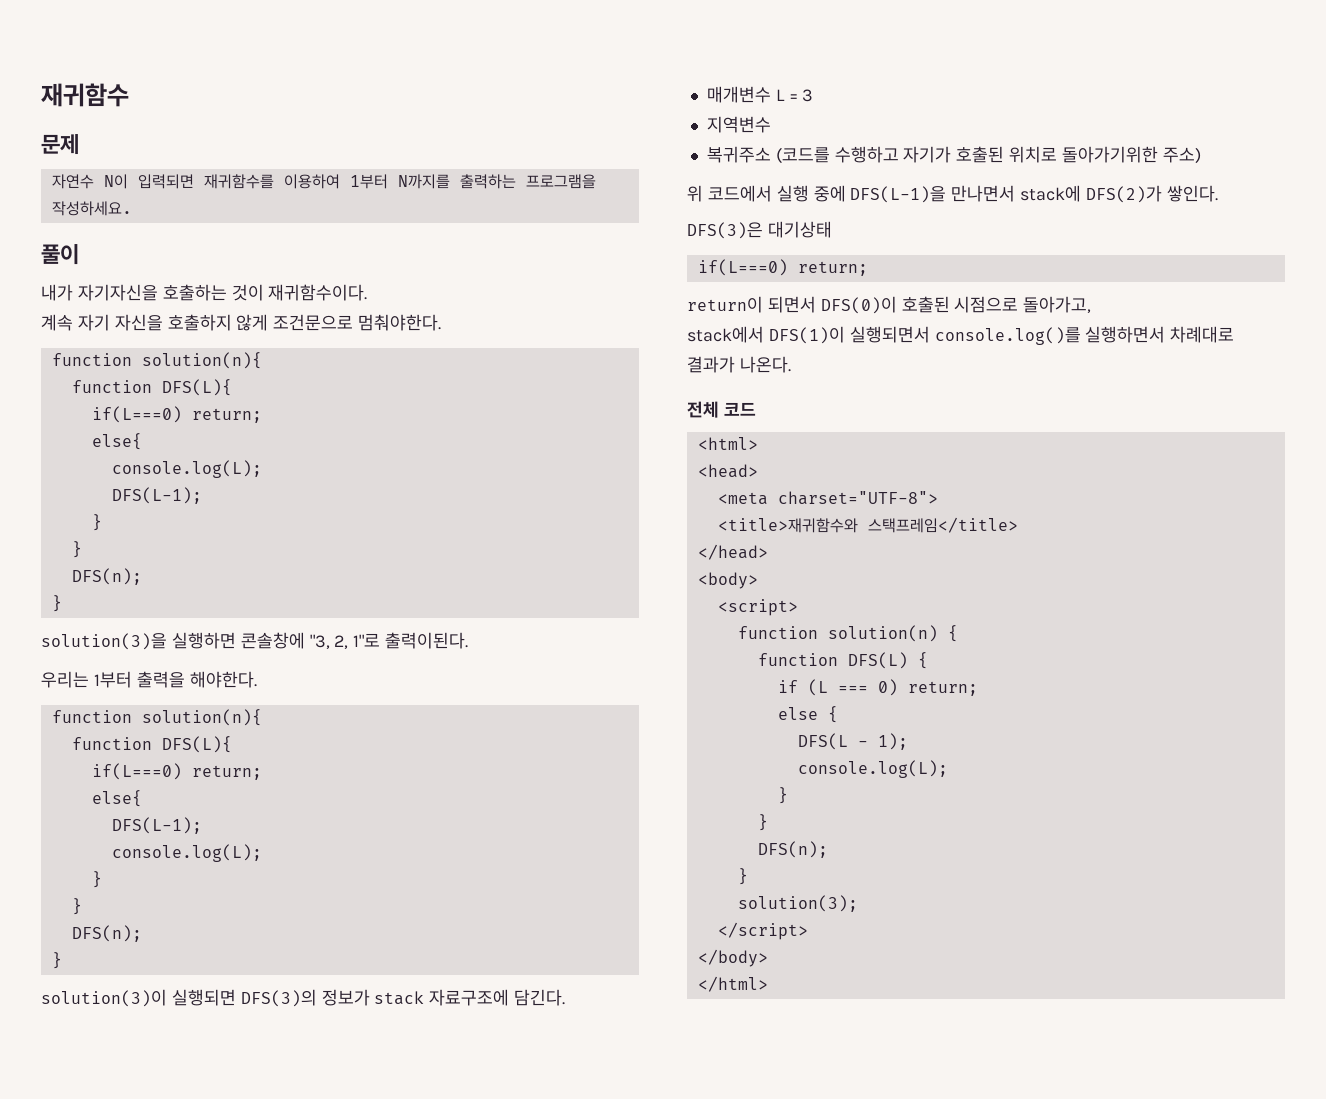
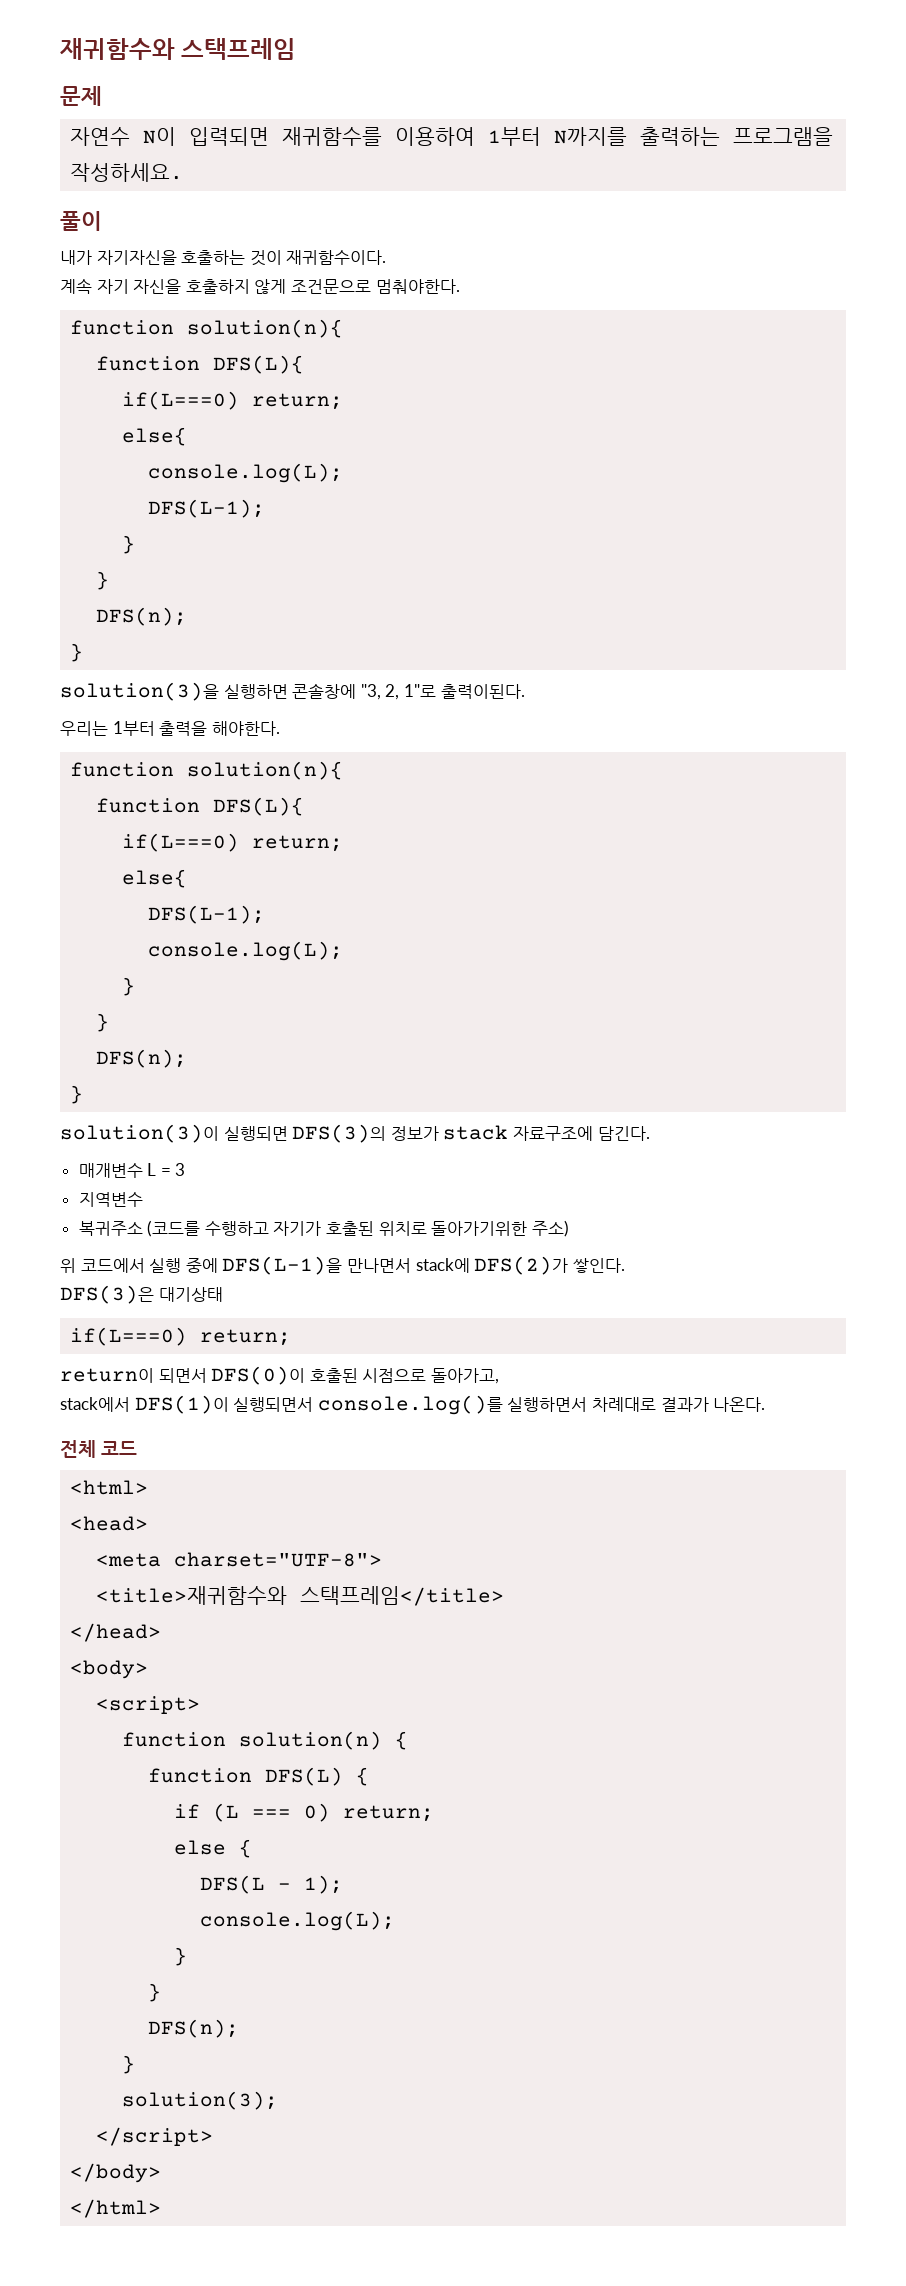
- 재귀함수
+ 재귀함수와 스택프레임

